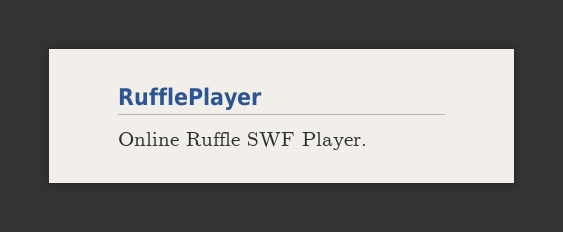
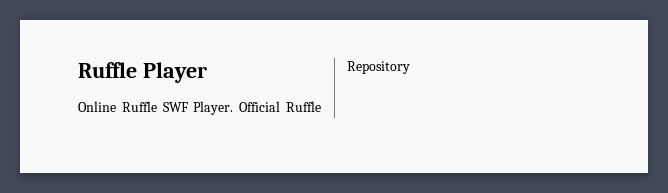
- RufflePlayer
+ Ruffle Player
+ Official Ruffle Repository

